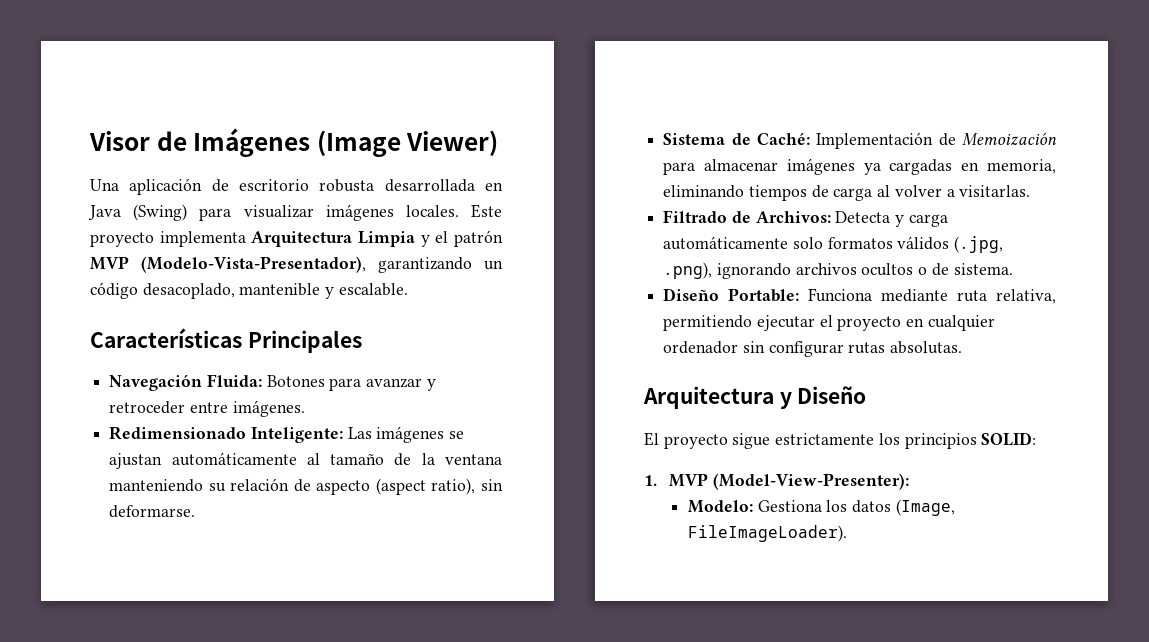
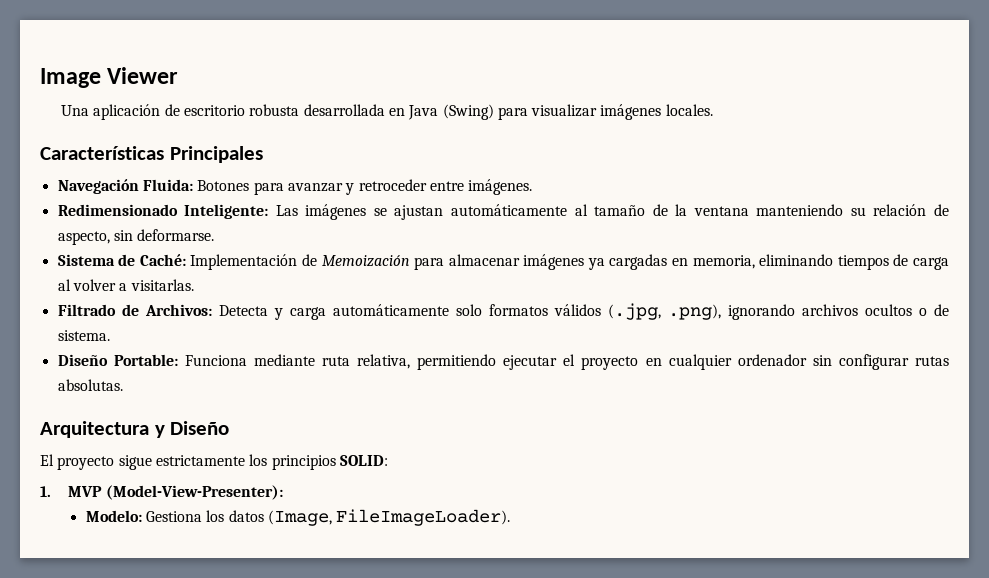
- Visor de Imágenes (Image Viewer)
+ Image Viewer
- Este proyecto implementa Arquitectura Limpia y el patrón MVP (Modelo-Vista-Presentador), garantizando un código desacoplado, mantenible y escalable.
- Redimensionado Inteligente: Las imágenes se ajustan automáticamente al tamaño de la ventana manteniendo su relación de aspecto (aspect ratio), sin deformarse.
+ Redimensionado Inteligente: Las imágenes se ajustan automáticamente al tamaño de la ventana manteniendo su relación de aspecto, sin deformarse.

